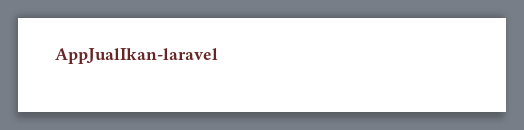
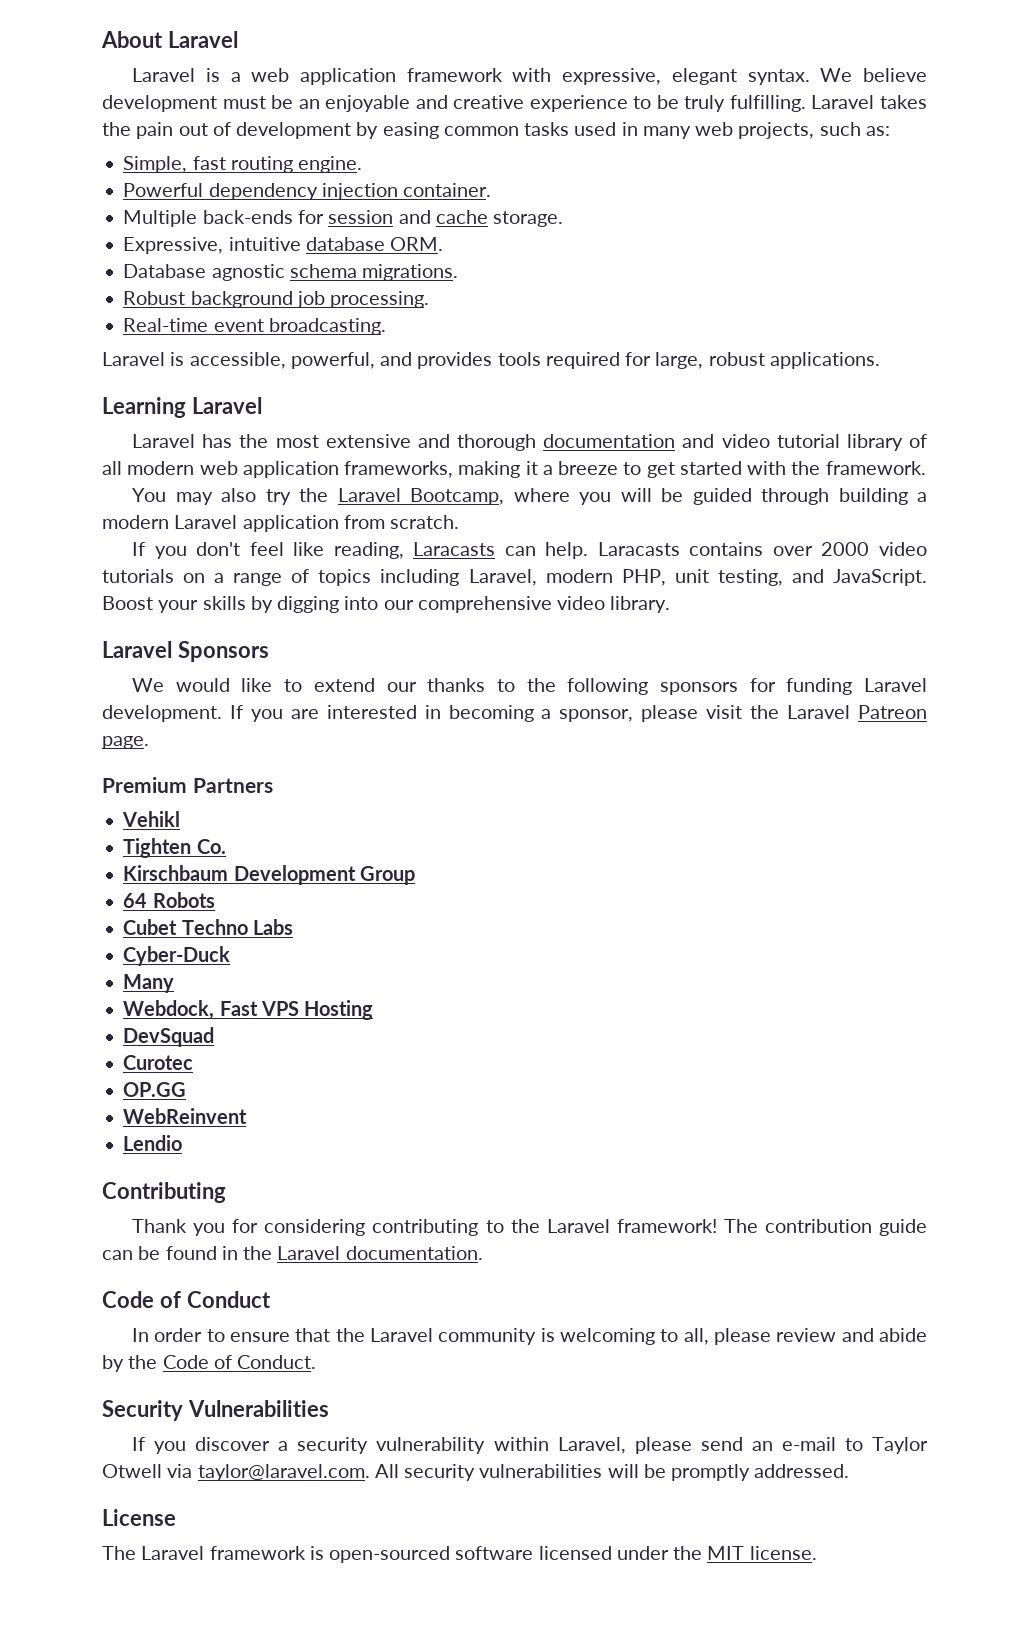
- AppJualIkan-laravel
+ About Laravel
+ Laravel is a web application framework with expressive, elegant syntax. We believe development must be an enjoyable and creative experience to be truly fulfilling. Laravel takes the pain out of development by easing common tasks used in many web projects, such as:
+ Simple, fast routing engine.
+ Powerful dependency injection container.
+ Multiple back-ends for session and cache storage.
+ Expressive, intuitive database ORM.
+ Database agnostic schema migrations.
+ Robust background job processing.
+ Real-time event broadcasting.
+ Laravel is accessible, powerful, and provides tools required for large, robust applications.
+ Learning Laravel
+ Laravel has the most extensive and thorough documentation and video tutorial library of all modern web application frameworks, making it a breeze to get started with the framework.
+ You may also try the Laravel Bootcamp, where you will be guided through building a modern Laravel application from scratch.
+ If you don't feel like reading, Laracasts can help. Laracasts contains over 2000 video tutorials on a range of topics including Laravel, modern PHP, unit testing, and JavaScript. Boost your skills by digging into our comprehensive video library.
+ Laravel Sponsors
+ We would like to extend our thanks to the following sponsors for funding Laravel development. If you are interested in becoming a sponsor, please visit the Laravel Patreon page.
+ Premium Partners
+ Vehikl
+ Tighten Co.
+ Kirschbaum Development Group
+ 64 Robots
+ Cubet Techno Labs
+ Cyber-Duck
+ Many
+ Webdock, Fast VPS Hosting
+ DevSquad
+ Curotec
+ OP.GG
+ WebReinvent
+ Lendio
+ Contributing
+ Thank you for considering contributing to the Laravel framework! The contribution guide can be found in the Laravel documentation.
+ Code of Conduct
+ In order to ensure that the Laravel community is welcoming to all, please review and abide by the Code of Conduct.
+ Security Vulnerabilities
+ If you discover a security vulnerability within Laravel, please send an e-mail to Taylor Otwell via taylor@laravel.com. All security vulnerabilities will be promptly addressed.
+ License
+ The Laravel framework is open-sourced software licensed under the MIT license.

